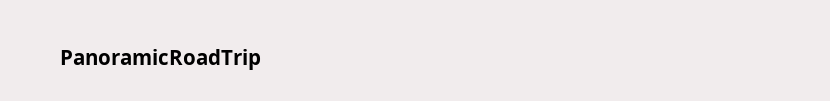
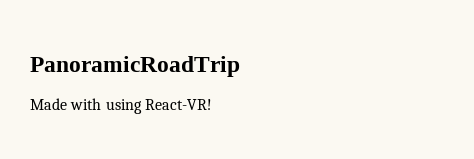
+ Made with using React-VR!

